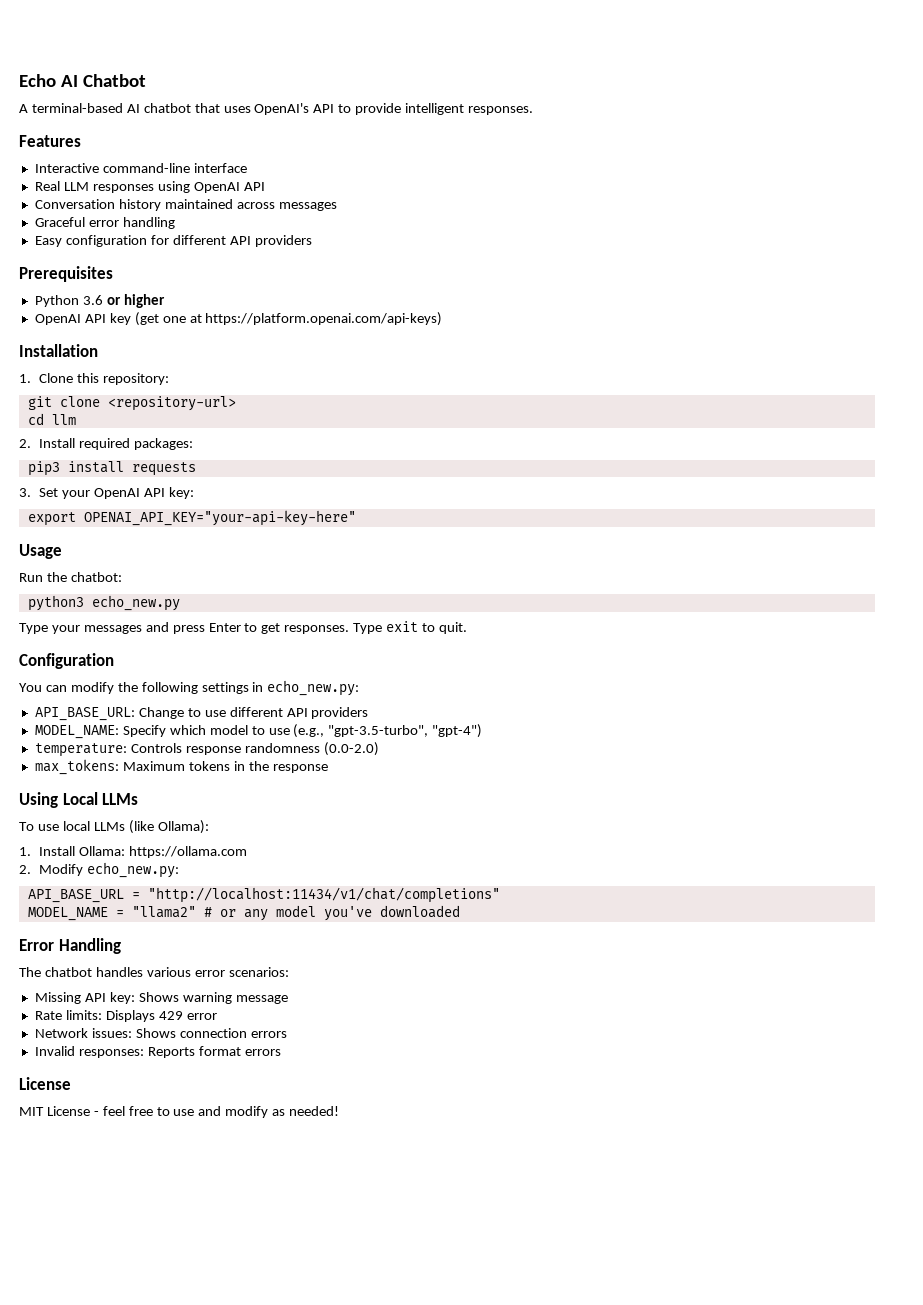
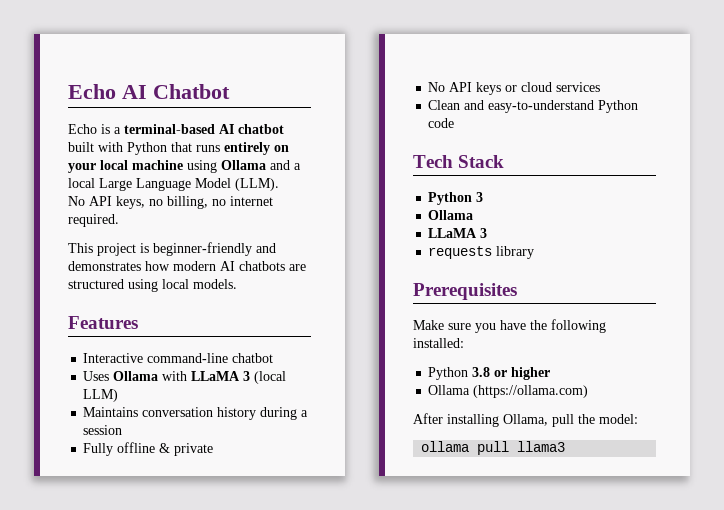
- A terminal-based AI chatbot that uses OpenAI's API to provide intelligent responses.
+ Echo is a terminal-based AI chatbot built with Python that runs entirely on your local machine using Ollama and a local Large Language Model (LLM).
+ No API keys, no billing, no internet required.
+ This project is beginner-friendly and demonstrates how modern AI chatbots are structured using local models.
  Features
- Interactive command-line interface
- Real LLM responses using OpenAI API
- Conversation history maintained across messages
- Graceful error handling
- Easy configuration for different API providers
+ Interactive command-line chatbot
+ Uses Ollama with LLaMA 3 (local LLM)
+ Maintains conversation history during a session
+ Fully offline & private
+ No API keys or cloud services
+ Clean and easy-to-understand Python code
+ Tech Stack
+ Python 3
+ Ollama
+ LLaMA 3
+ requests library
  Prerequisites
- Python 3.6 or higher
+ Make sure you have the following installed:
+ Python 3.8 or higher
- OpenAI API key (get one at https://platform.openai.com/api-keys)
- Installation
- 1. Clone this repository:
- git clone <repository-url>
- cd llm
- 2. Install required packages:
- pip3 install requests
- 3. Set your OpenAI API key:
- export OPENAI_API_KEY="your-api-key-here"
- Usage
- Run the chatbot:
- python3 echo_new.py
- Type your messages and press Enter to get responses. Type exit to quit.
- Configuration
- You can modify the following settings in echo_new.py:
- API_BASE_URL: Change to use different API providers
- MODEL_NAME: Specify which model to use (e.g., "gpt-3.5-turbo", "gpt-4")
- temperature: Controls response randomness (0.0-2.0)
- max_tokens: Maximum tokens in the response
- Using Local LLMs
- To use local LLMs (like Ollama):
- 1. Install Ollama: https://ollama.com
- 2. Modify echo_new.py:
- API_BASE_URL = "http://localhost:11434/v1/chat/completions"
- MODEL_NAME = "llama2" # or any model you've downloaded
- Error Handling
- The chatbot handles various error scenarios:
- Missing API key: Shows warning message
- Rate limits: Displays 429 error
- Network issues: Shows connection errors
- Invalid responses: Reports format errors
- License
- MIT License - feel free to use and modify as needed!
+ Ollama (https://ollama.com)
+ After installing Ollama, pull the model:
+ ollama pull llama3

